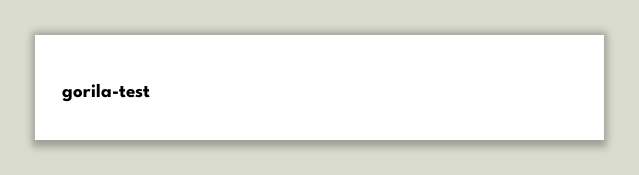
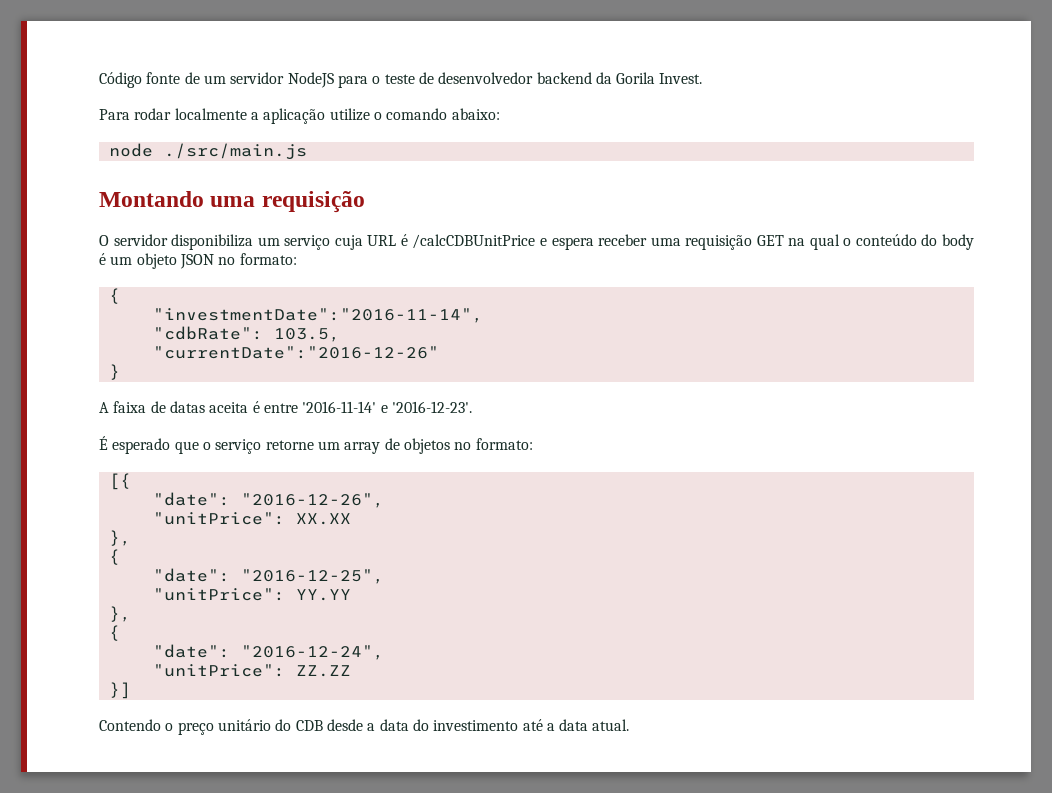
- gorila-test
+ Código fonte de um servidor NodeJS para o teste de desenvolvedor backend da Gorila Invest.
+ Para rodar localmente a aplicação utilize o comando abaixo:
+ node ./src/main.js
+ Montando uma requisição
+ O servidor disponibiliza um serviço cuja URL é /calcCDBUnitPrice e espera receber uma requisição GET na qual o conteúdo do body é um objeto JSON no formato:
+ {
+ "investmentDate":"2016-11-14",
+ "cdbRate": 103.5,
+ "currentDate":"2016-12-26"
+ }
+ A faixa de datas aceita é entre '2016-11-14' e '2016-12-23'.
+ É esperado que o serviço retorne um array de objetos no formato:
+ [{
+ "date": "2016-12-26",
+ "unitPrice": XX.XX
+ },
+ {
+ "date": "2016-12-25",
+ "unitPrice": YY.YY
+ },
+ {
+ "date": "2016-12-24",
+ "unitPrice": ZZ.ZZ
+ }]
+ Contendo o preço unitário do CDB desde a data do investimento até a data atual.

